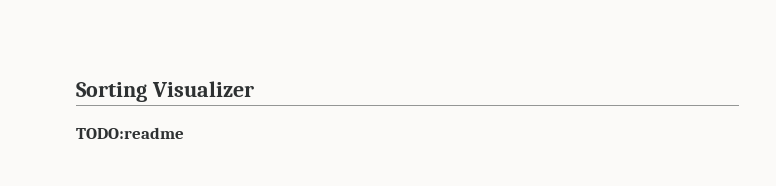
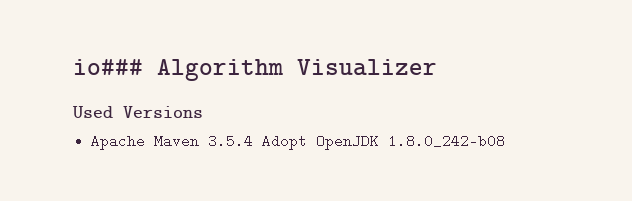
- Sorting Visualizer
+ io### Algorithm Visualizer
- TODO:readme
+ Used Versions
+ Apache Maven 3.5.4 Adopt OpenJDK 1.8.0_242-b08

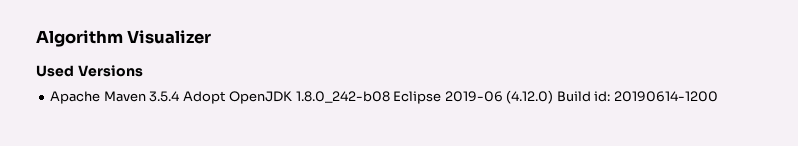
- io### Algorithm Visualizer
+ Algorithm Visualizer
- Apache Maven 3.5.4 Adopt OpenJDK 1.8.0_242-b08
+ Apache Maven 3.5.4 Adopt OpenJDK 1.8.0_242-b08 Eclipse 2019-06 (4.12.0) Build id: 20190614-1200

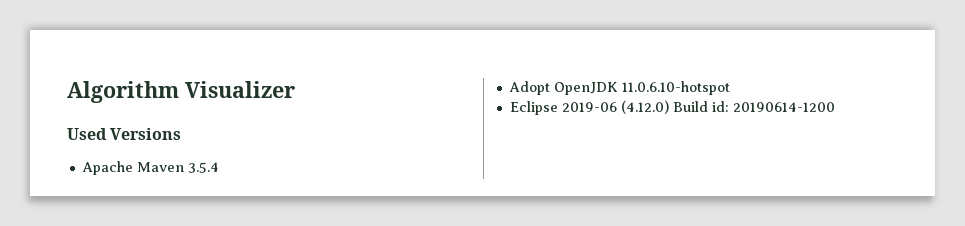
- Apache Maven 3.5.4 Adopt OpenJDK 1.8.0_242-b08 Eclipse 2019-06 (4.12.0) Build id: 20190614-1200
+ Apache Maven 3.5.4
+ Adopt OpenJDK 11.0.6.10-hotspot
+ Eclipse 2019-06 (4.12.0) Build id: 20190614-1200

